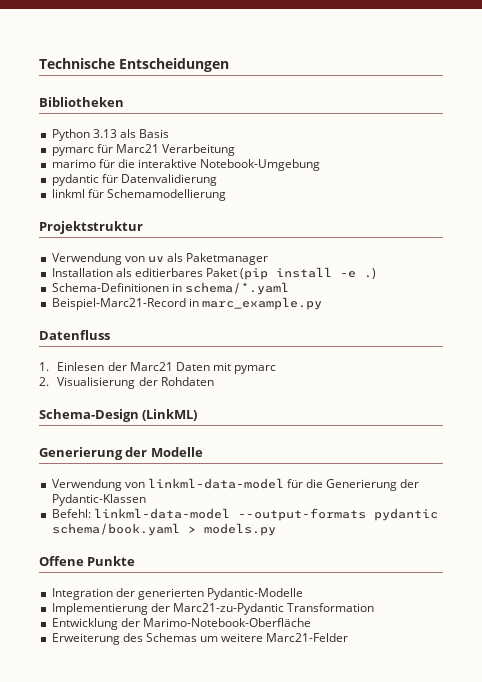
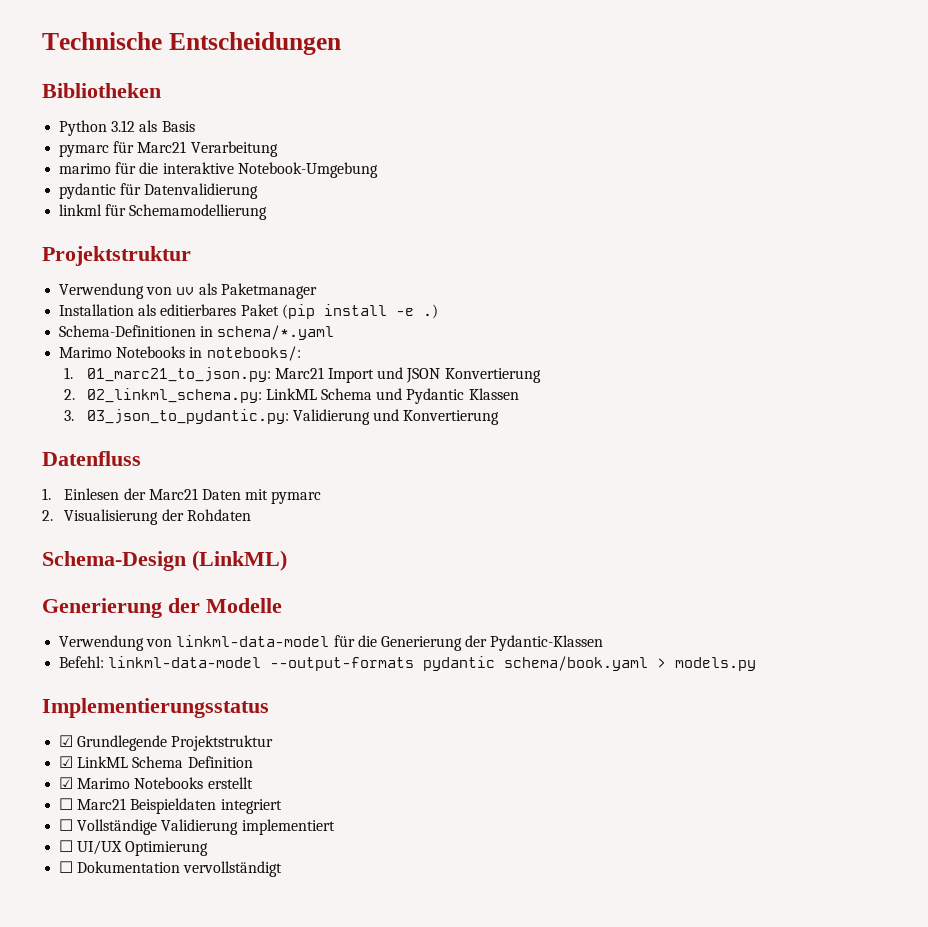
- Python 3.13 als Basis
+ Python 3.12 als Basis
- Beispiel-Marc21-Record in marc_example.py
+ Marimo Notebooks in notebooks/:
+ 1. 01_marc21_to_json.py: Marc21 Import und JSON Konvertierung
+ 2. 02_linkml_schema.py: LinkML Schema und Pydantic Klassen
+ 3. 03_json_to_pydantic.py: Validierung und Konvertierung
- Offene Punkte
- Integration der generierten Pydantic-Modelle
- Implementierung der Marc21-zu-Pydantic Transformation
- Entwicklung der Marimo-Notebook-Oberfläche
- Erweiterung des Schemas um weitere Marc21-Felder
+ Implementierungsstatus
+ ☑ Grundlegende Projektstruktur
+ ☑ LinkML Schema Definition
+ ☑ Marimo Notebooks erstellt
+ ☐ Marc21 Beispieldaten integriert
+ ☐ Vollständige Validierung implementiert
+ ☐ UI/UX Optimierung
+ ☐ Dokumentation vervollständigt

